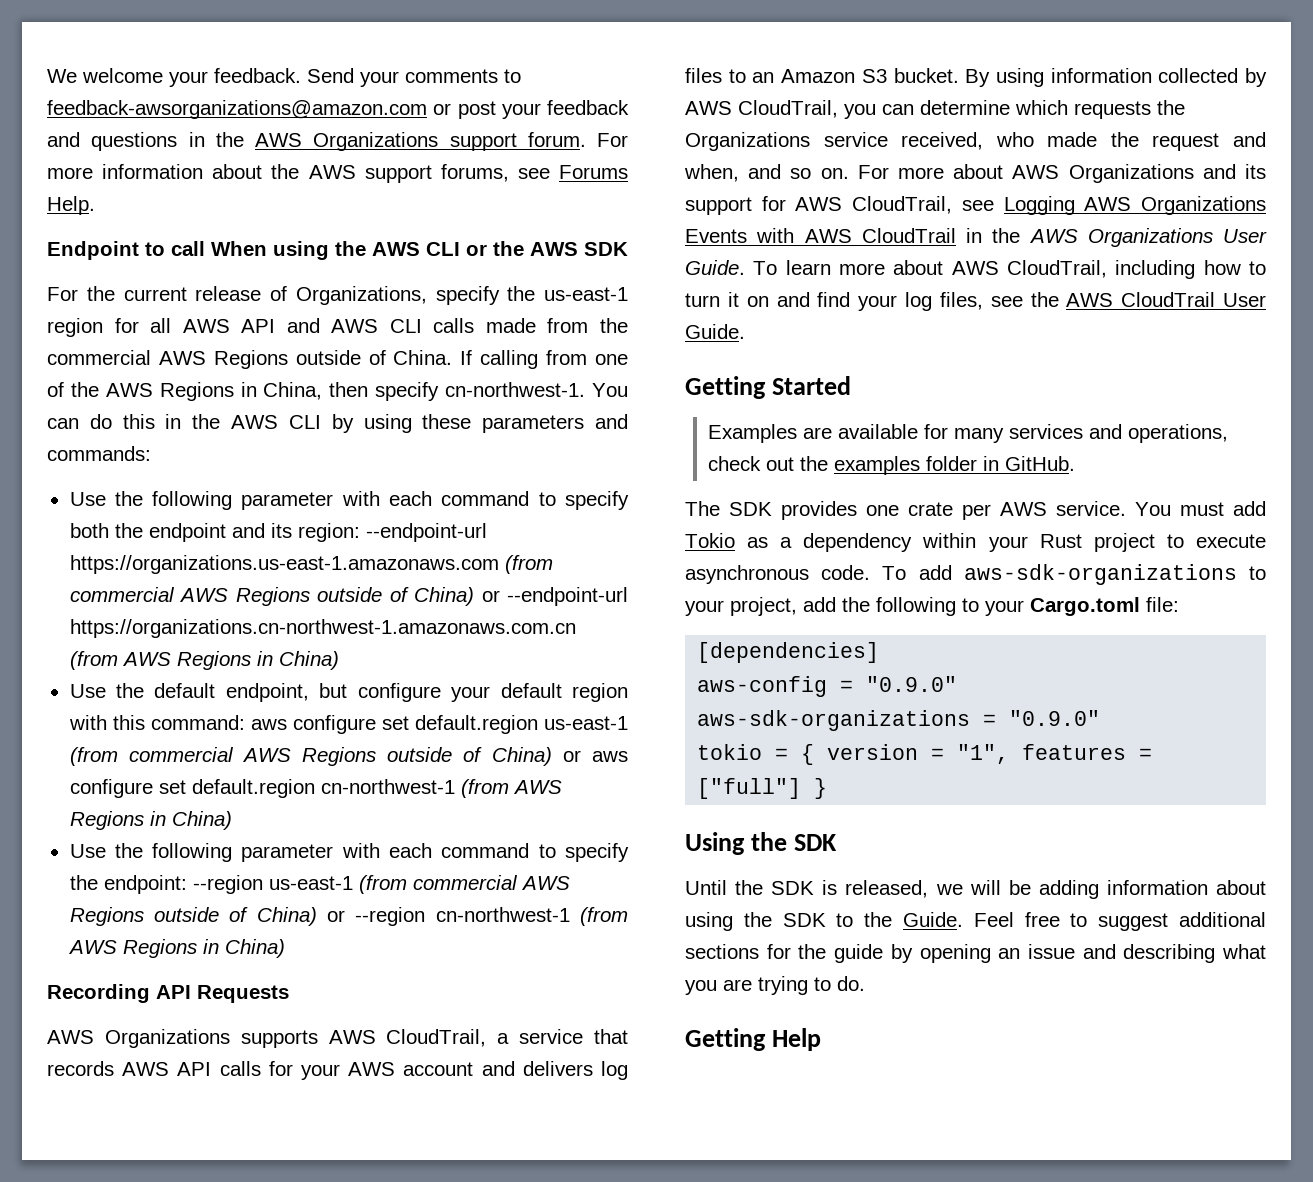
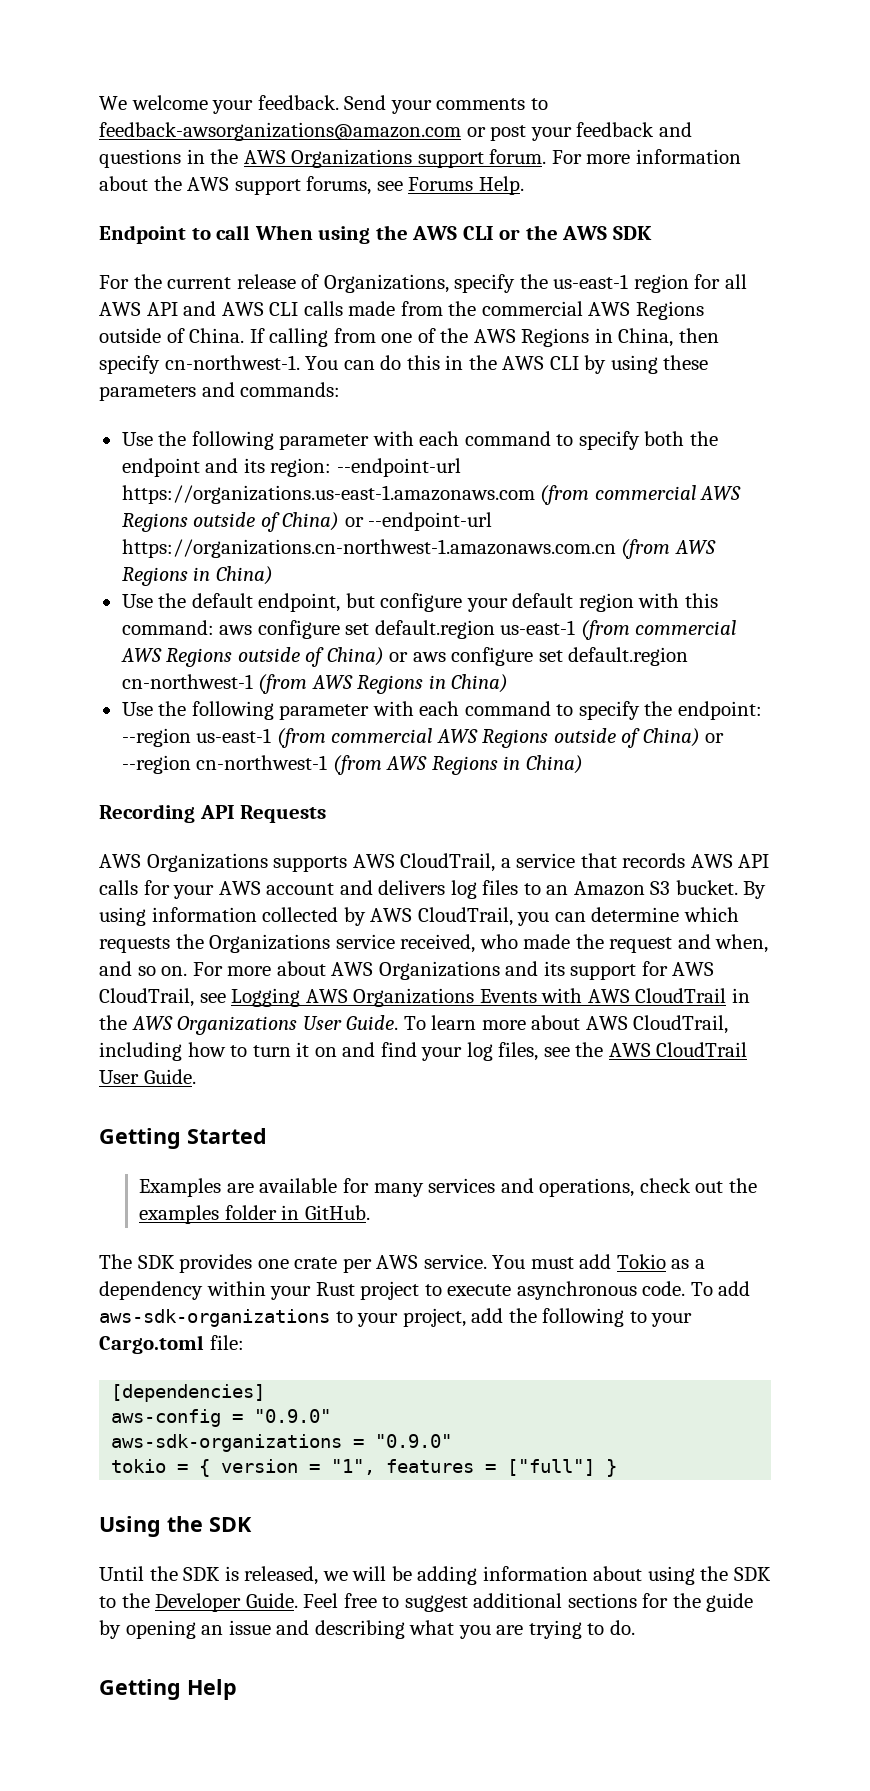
- Until the SDK is released, we will be adding information about using the SDK to the Guide.
+ Until the SDK is released, we will be adding information about using the SDK to the Developer Guide.

